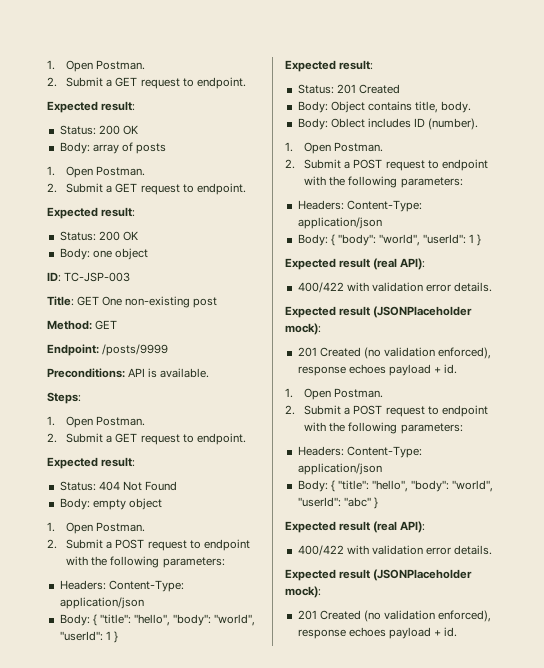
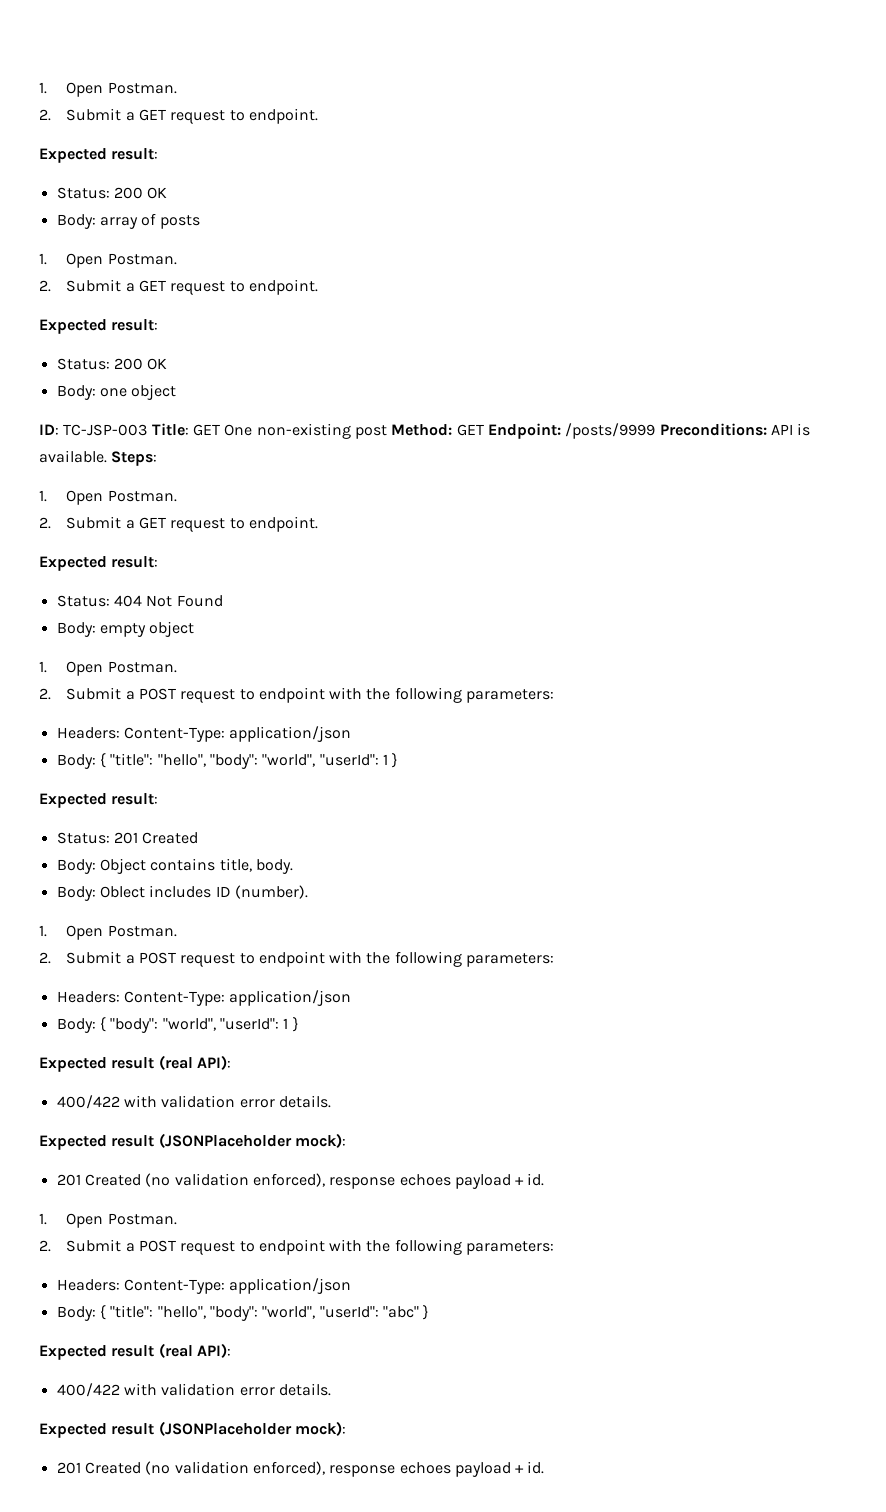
- ID: TC-JSP-003
- Title: GET One non-existing post
- Method: GET
- Endpoint: /posts/9999
- Preconditions: API is available.
- Steps:
+ ID: TC-JSP-003 Title: GET One non-existing post Method: GET Endpoint: /posts/9999 Preconditions: API is available. Steps:

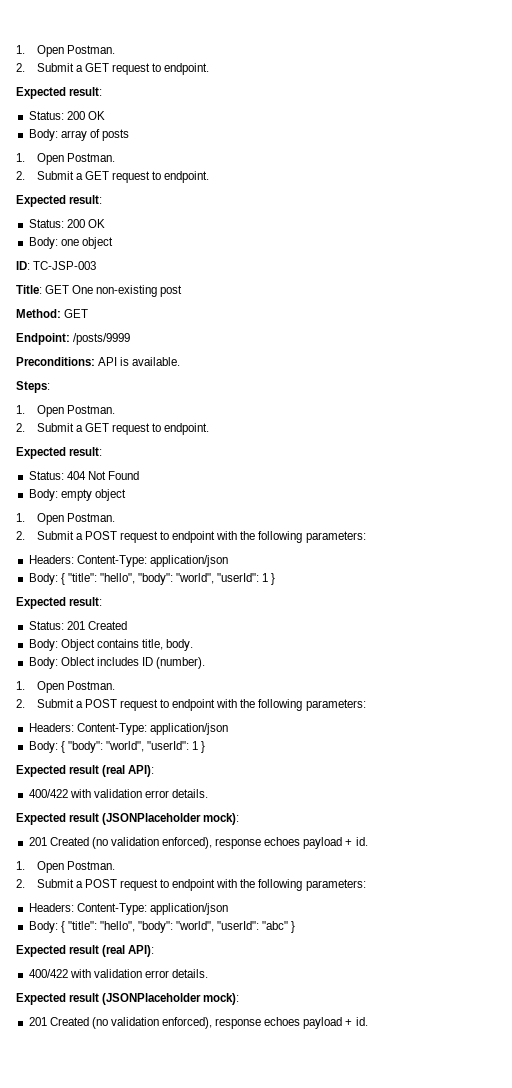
- ID: TC-JSP-003 Title: GET One non-existing post Method: GET Endpoint: /posts/9999 Preconditions: API is available. Steps:
+ ID: TC-JSP-003
+ Title: GET One non-existing post
+ Method: GET
+ Endpoint: /posts/9999
+ Preconditions: API is available.
+ Steps:

